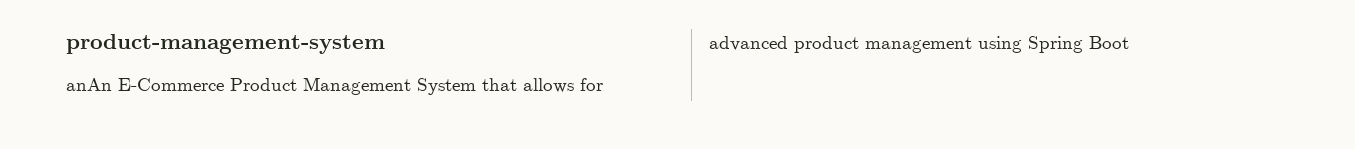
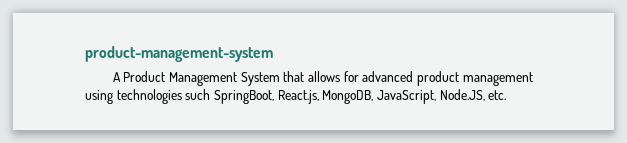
- anAn E-Commerce Product Management System that allows for advanced product management using Spring Boot
+ A Product Management System that allows for advanced product management using technologies such SpringBoot, React.js, MongoDB, JavaScript, Node.JS, etc.

